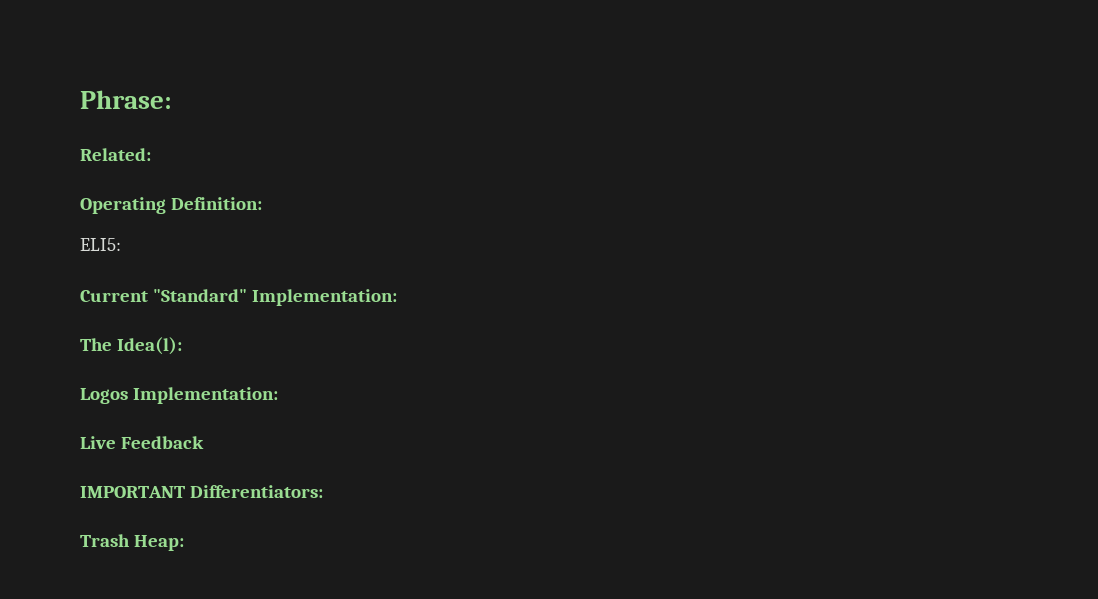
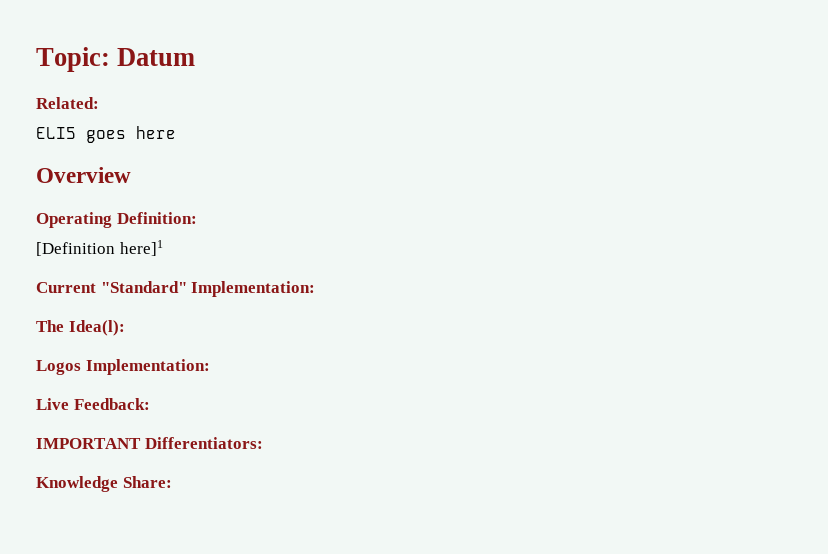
- Phrase:
+ Topic: Datum
+ ELI5 goes here
+ Overview
- ELI5:
+ [Definition here]1
- Live Feedback
+ Live Feedback:
- Trash Heap:
+ Knowledge Share:

